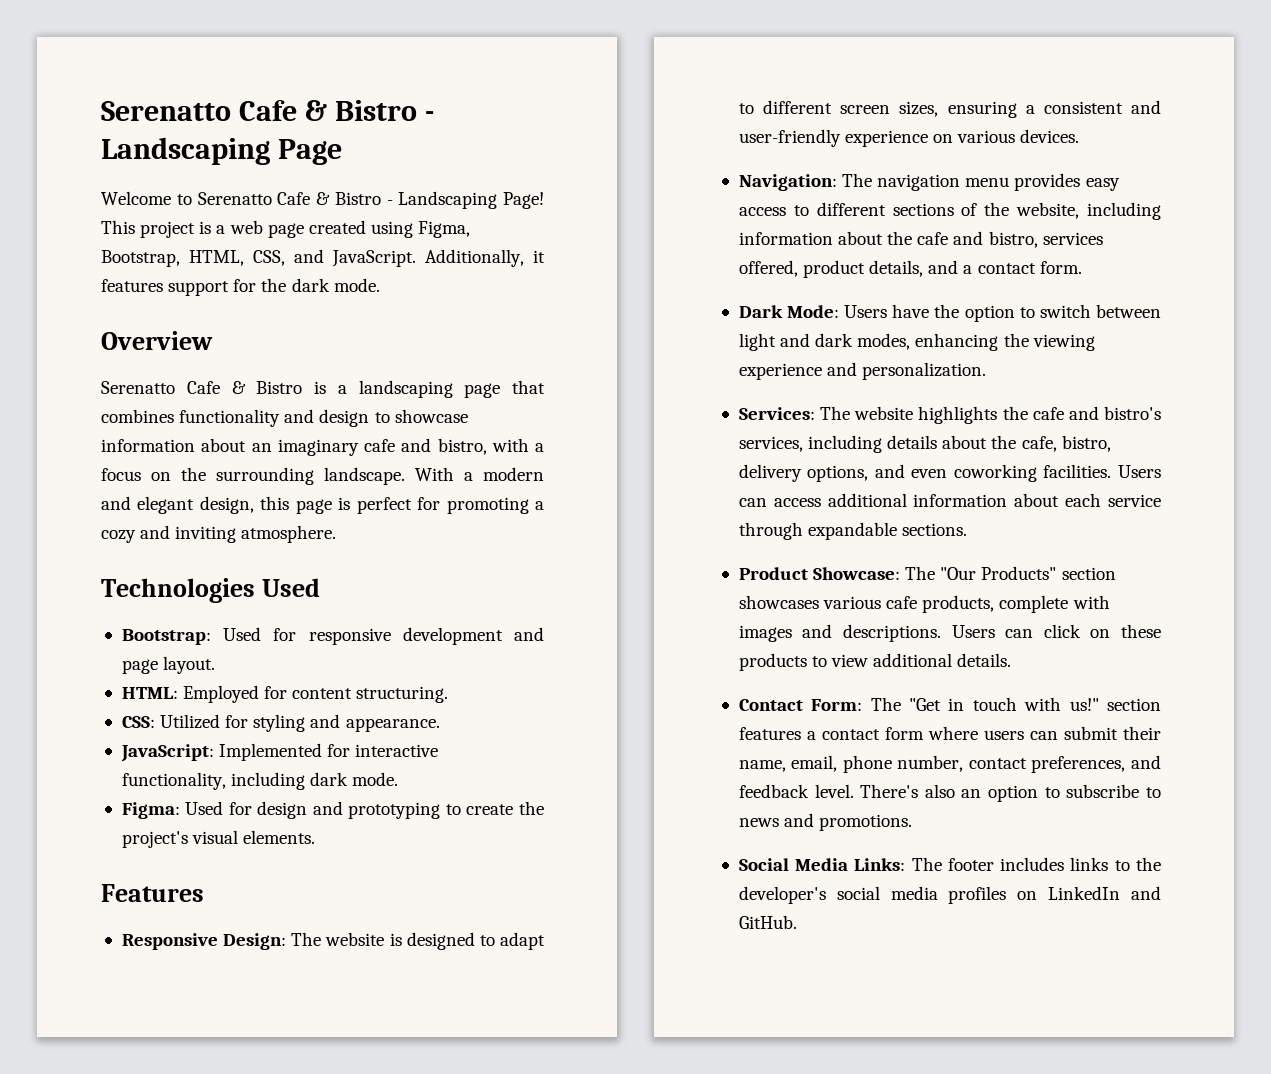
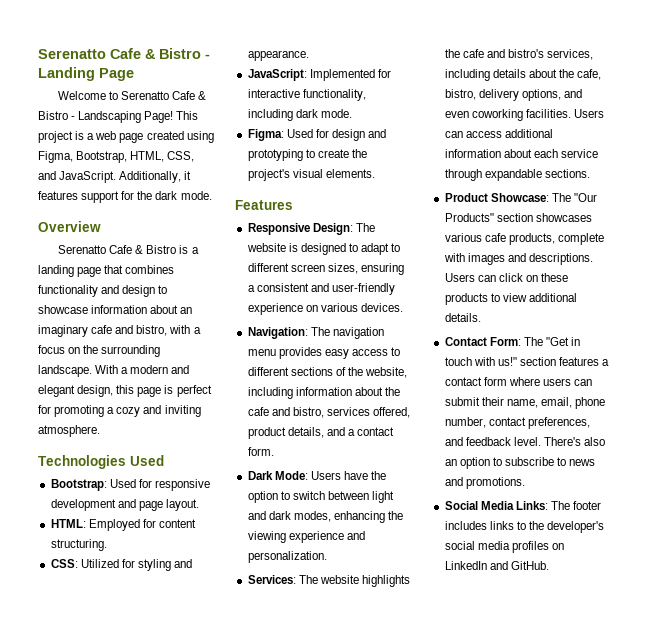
- Serenatto Cafe & Bistro - Landscaping Page
+ Serenatto Cafe & Bistro - Landing Page
- Serenatto Cafe & Bistro is a landscaping page that combines functionality and design to showcase information about an imaginary cafe and bistro, with a focus on the surrounding landscape.
+ Serenatto Cafe & Bistro is a landing page that combines functionality and design to showcase information about an imaginary cafe and bistro, with a focus on the surrounding landscape.

